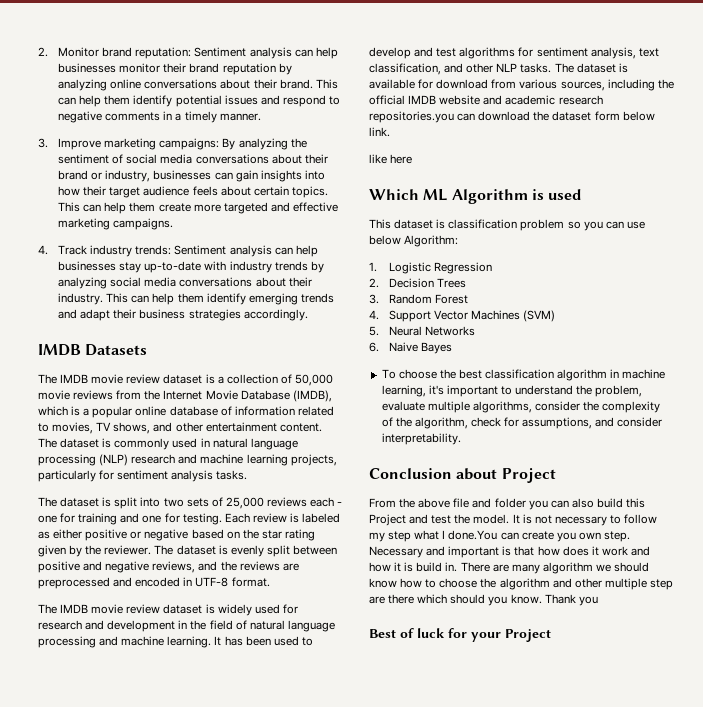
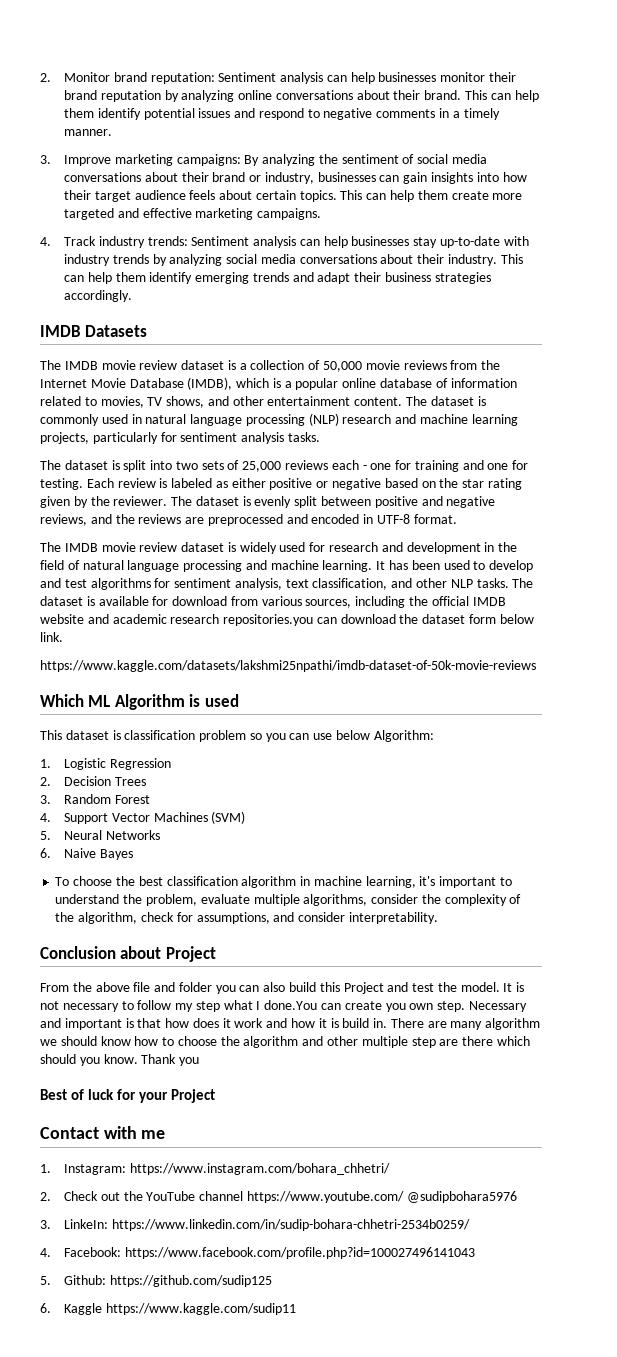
- like here
+ https://www.kaggle.com/datasets/lakshmi25npathi/imdb-dataset-of-50k-movie-reviews
+ Contact with me
+ 1. Instagram: https://www.instagram.com/bohara_chhetri/
+ 2. Check out the YouTube channel https://www.youtube.com/ @sudipbohara5976
+ 3. LinkeIn: https://www.linkedin.com/in/sudip-bohara-chhetri-2534b0259/
+ 4. Facebook: https://www.facebook.com/profile.php?id=100027496141043
+ 5. Github: https://github.com/sudip125
+ 6. Kaggle https://www.kaggle.com/sudip11

